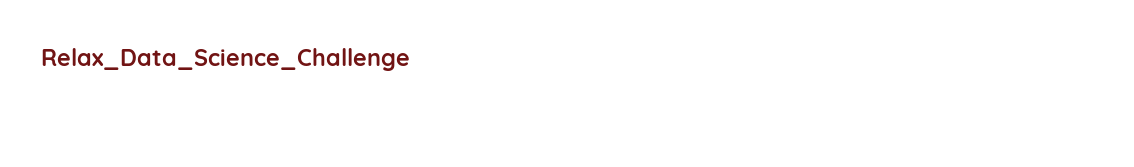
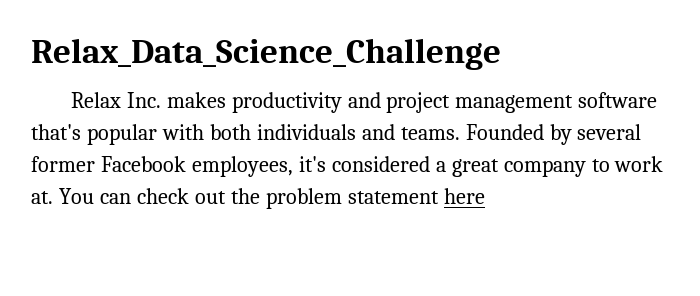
+ Relax Inc. makes productivity and project management software that's popular with both individuals and teams. Founded by several former Facebook employees, it's considered a great company to work at. You can check out the problem statement here

